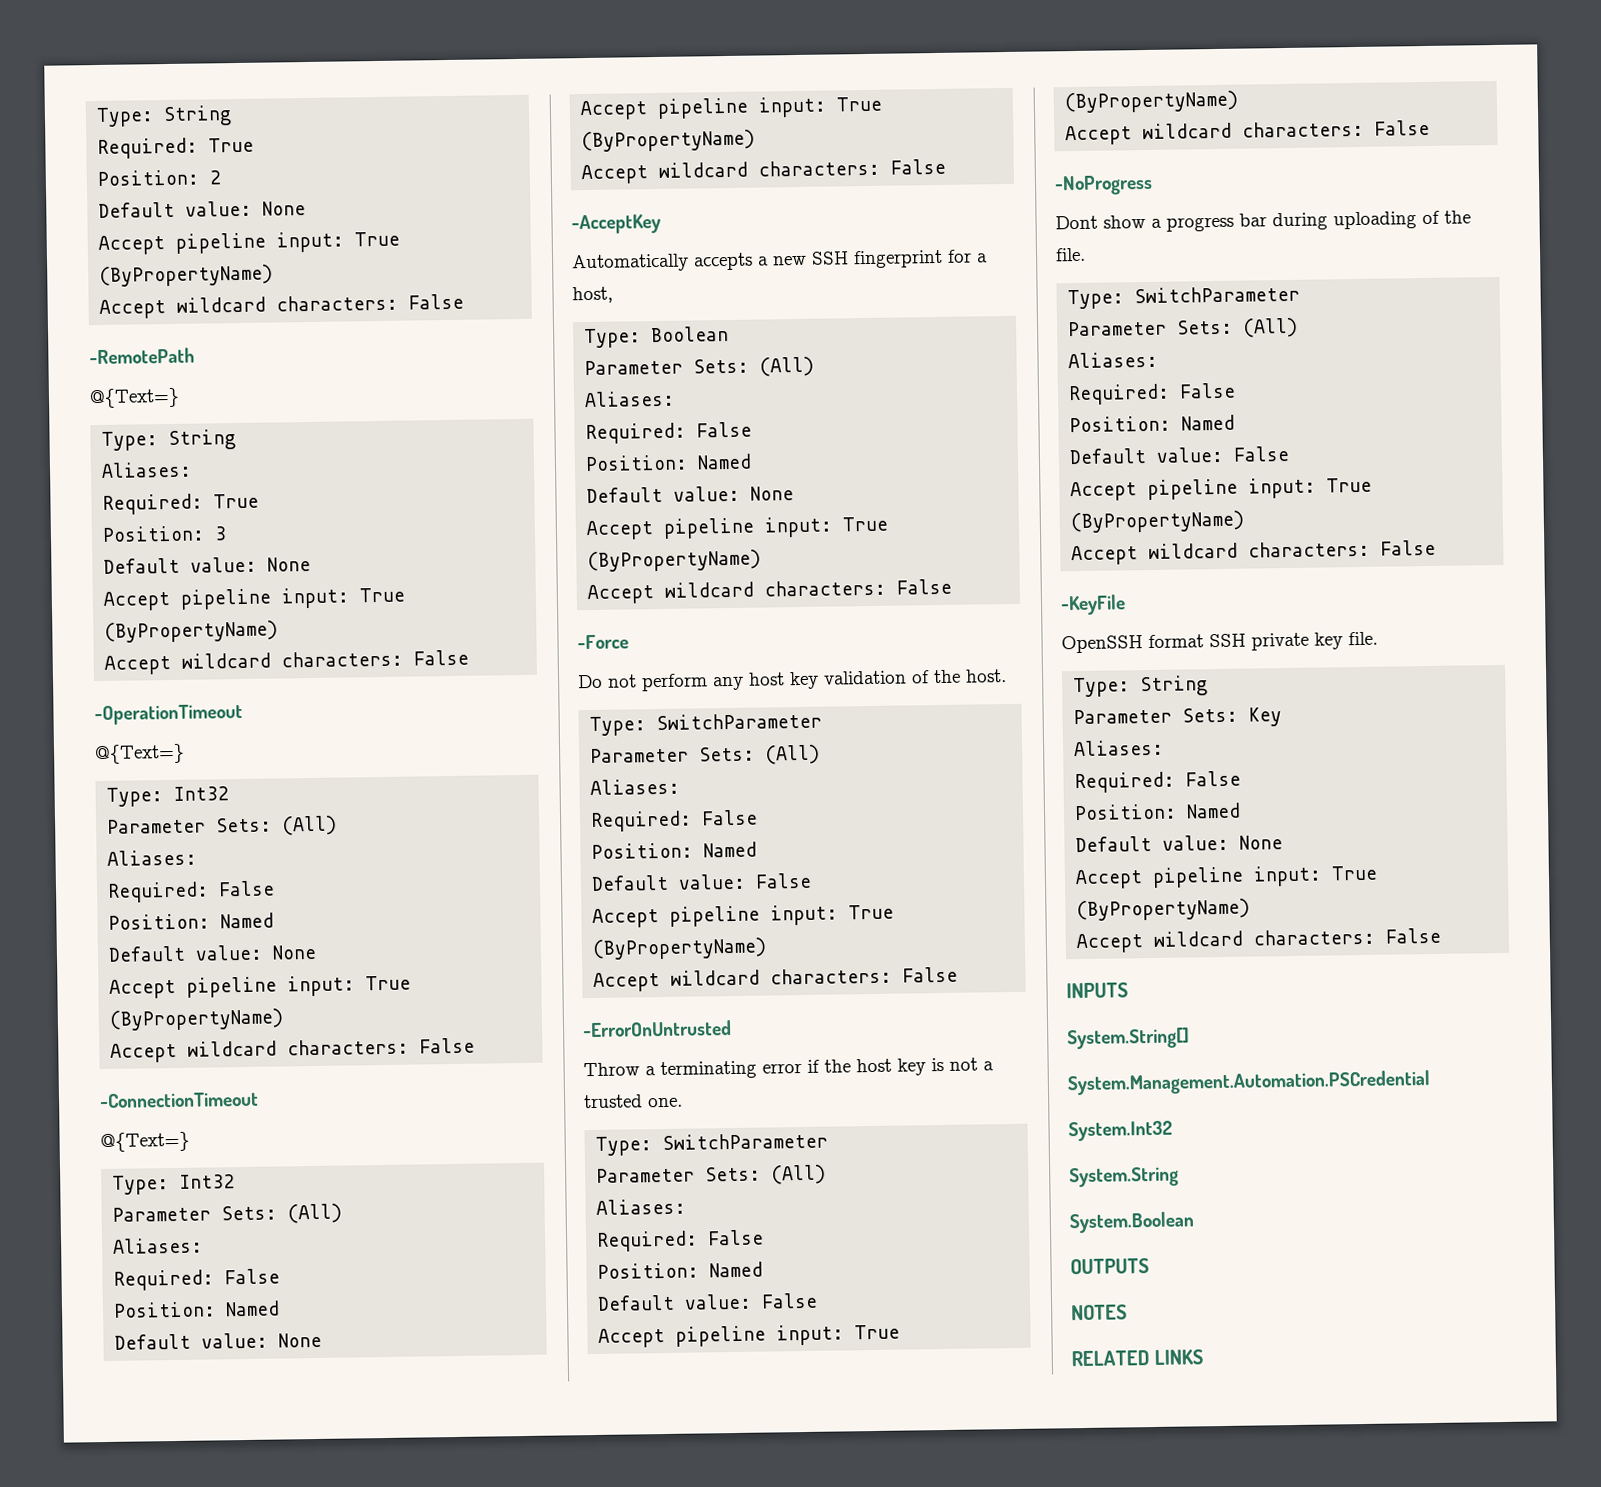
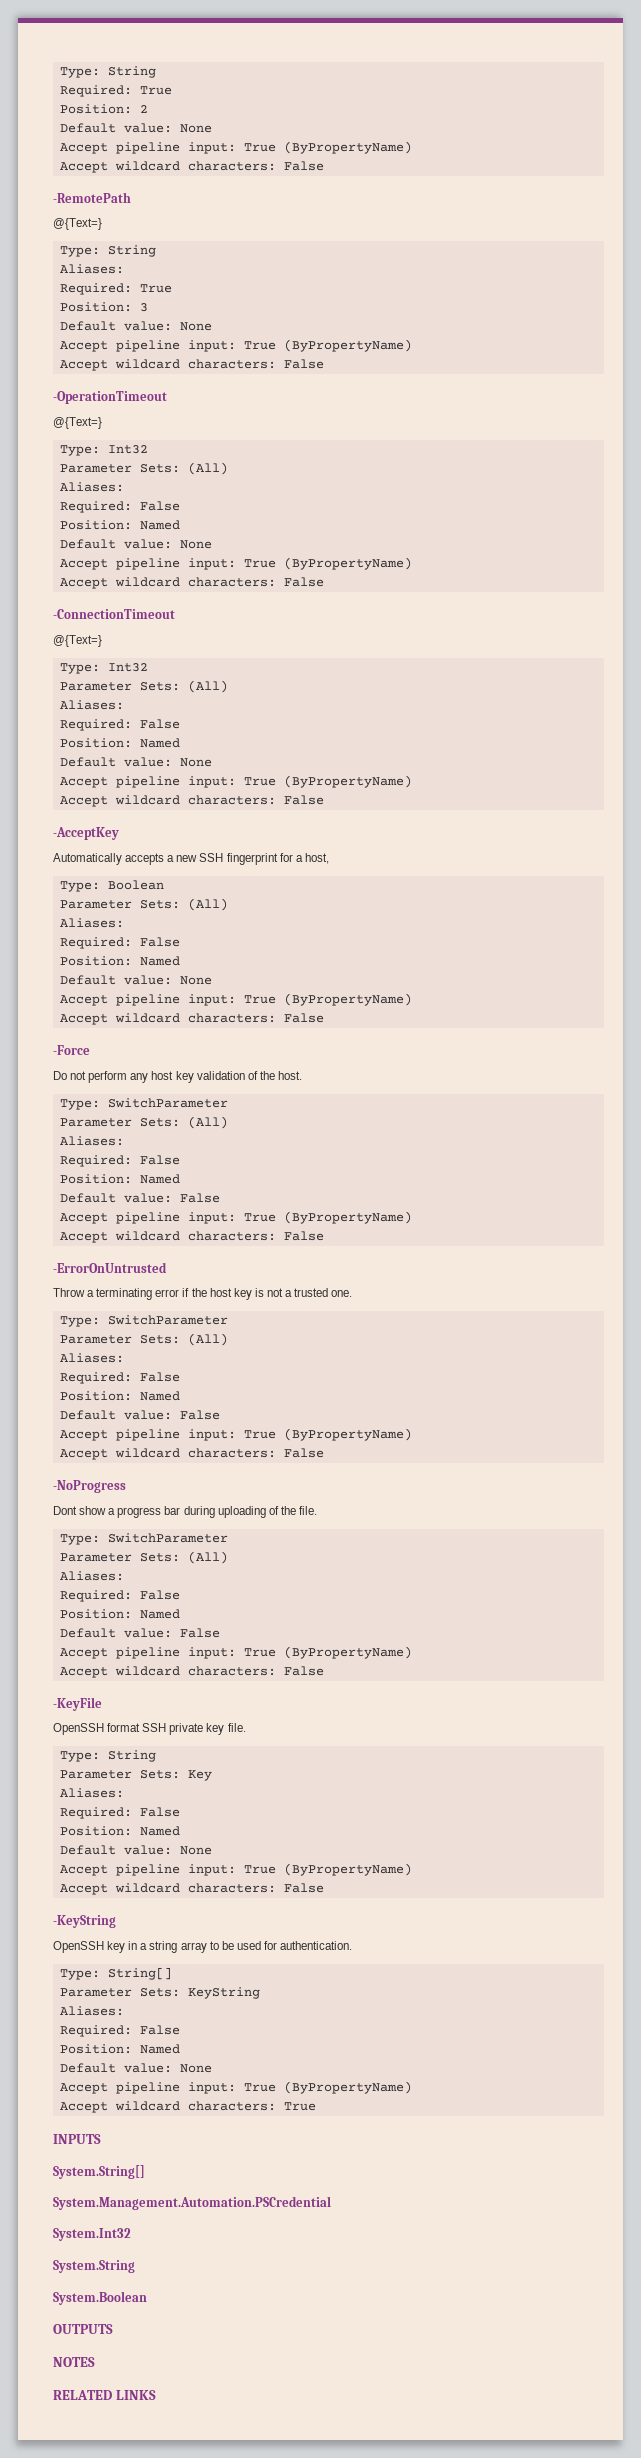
+ -KeyString
+ OpenSSH key in a string array to be used for authentication.
+ Type: String[]
+ Parameter Sets: KeyString
+ Aliases:
+ Required: False
+ Position: Named
+ Default value: None
+ Accept pipeline input: True (ByPropertyName)
+ Accept wildcard characters: True

